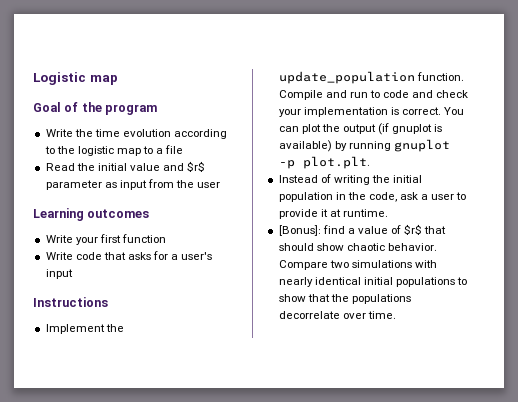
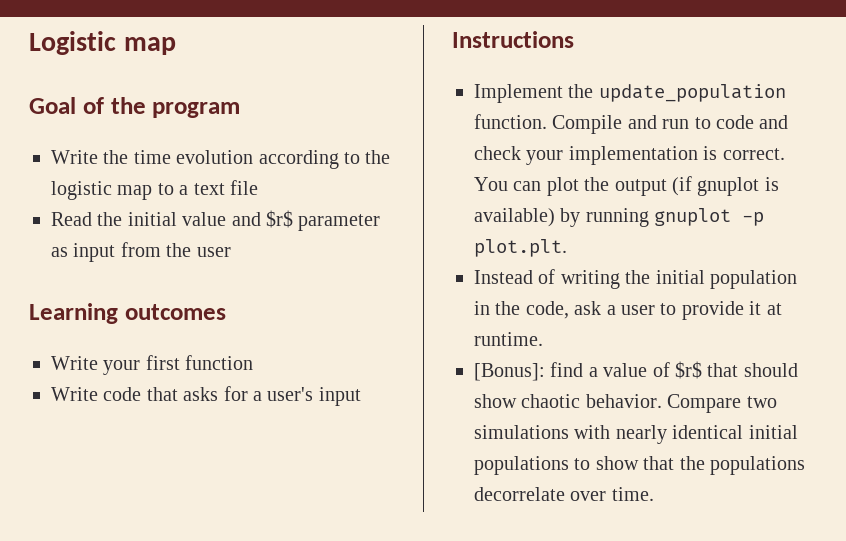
- Write the time evolution according to the logistic map to a file
+ Write the time evolution according to the logistic map to a text file

